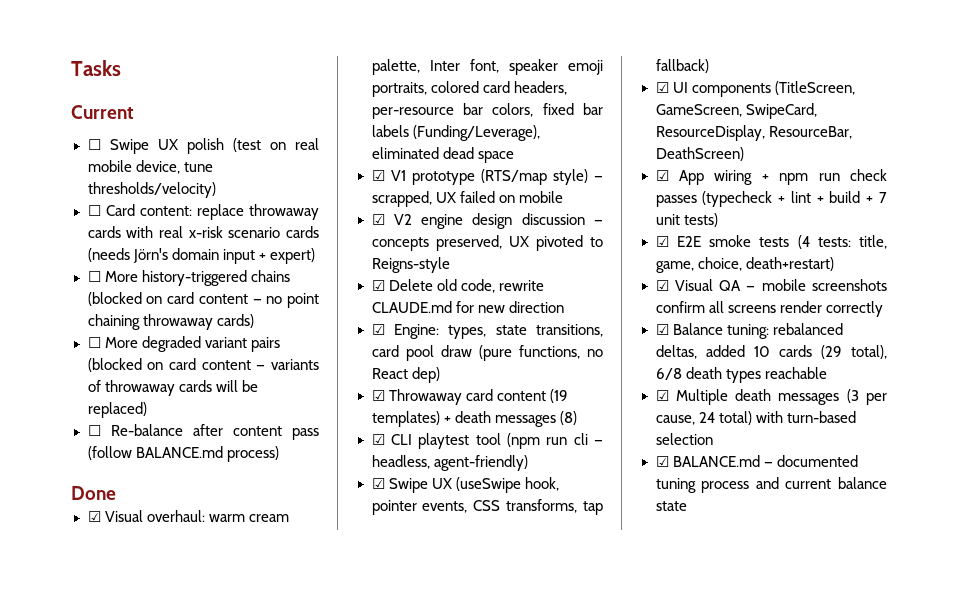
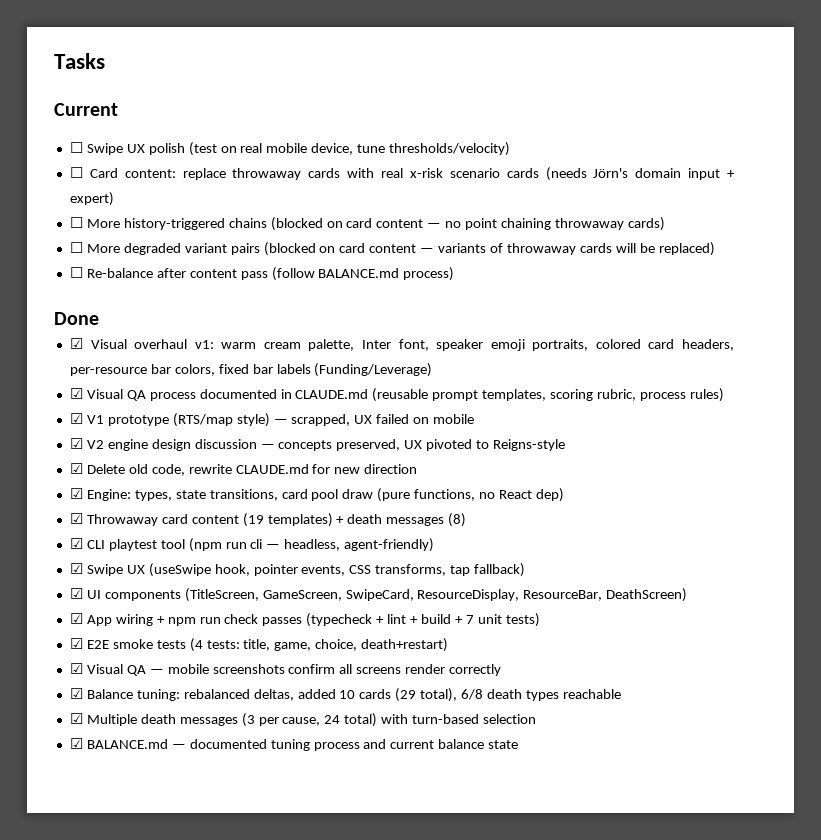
- ☑ Visual overhaul: warm cream palette, Inter font, speaker emoji portraits, colored card headers, per-resource bar colors, fixed bar labels (Funding/Leverage), eliminated dead space
+ ☑ Visual overhaul v1: warm cream palette, Inter font, speaker emoji portraits, colored card headers, per-resource bar colors, fixed bar labels (Funding/Leverage)
+ ☑ Visual QA process documented in CLAUDE.md (reusable prompt templates, scoring rubric, process rules)

